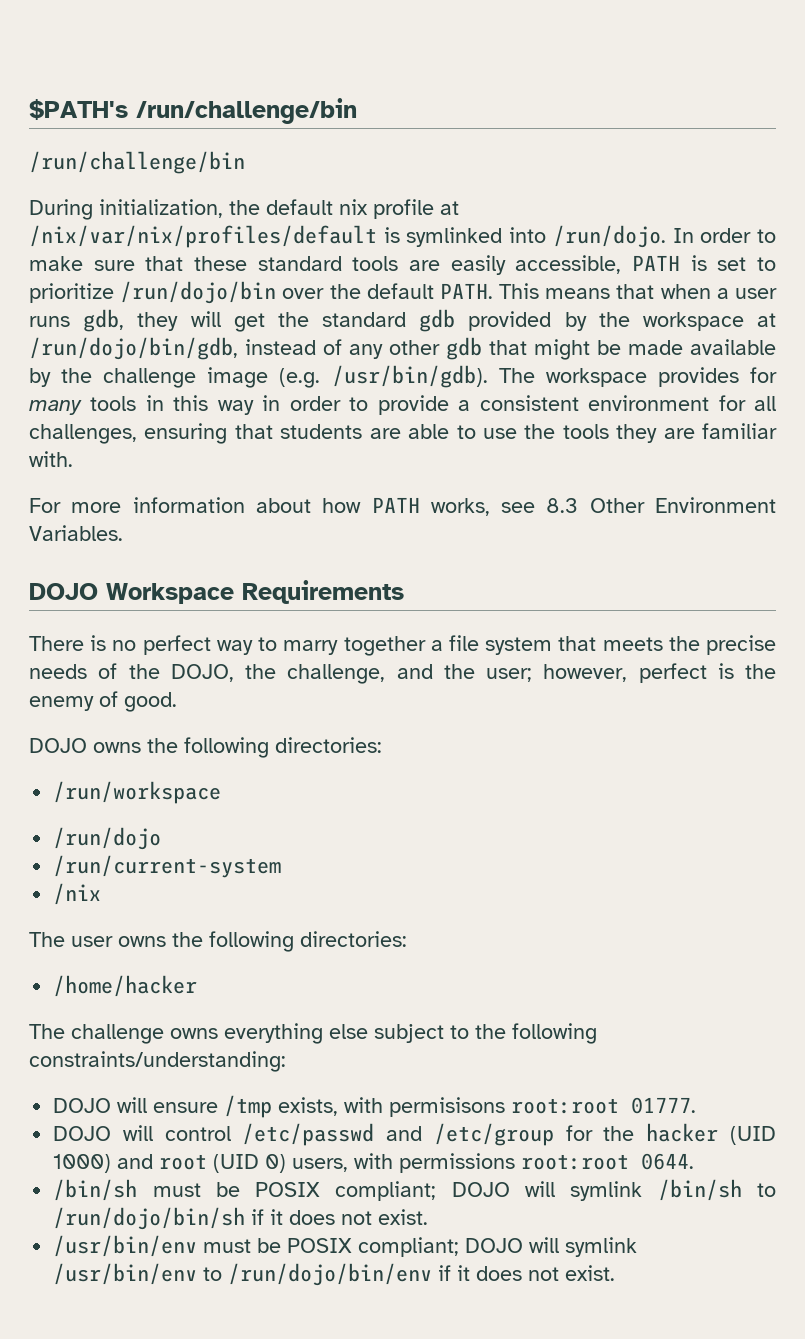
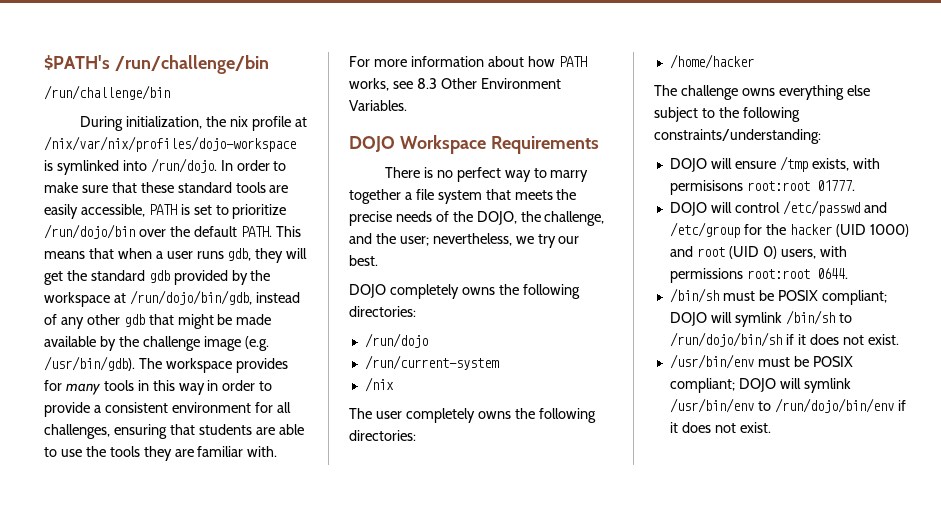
- During initialization, the default nix profile at /nix/var/nix/profiles/default is symlinked into /run/dojo.
+ During initialization, the nix profile at /nix/var/nix/profiles/dojo-workspace is symlinked into /run/dojo.
- There is no perfect way to marry together a file system that meets the precise needs of the DOJO, the challenge, and the user; however, perfect is the enemy of good.
- DOJO owns the following directories:
- /run/workspace
+ There is no perfect way to marry together a file system that meets the precise needs of the DOJO, the challenge, and the user; nevertheless, we try our best.
+ DOJO completely owns the following directories:
- The user owns the following directories:
+ The user completely owns the following directories:

